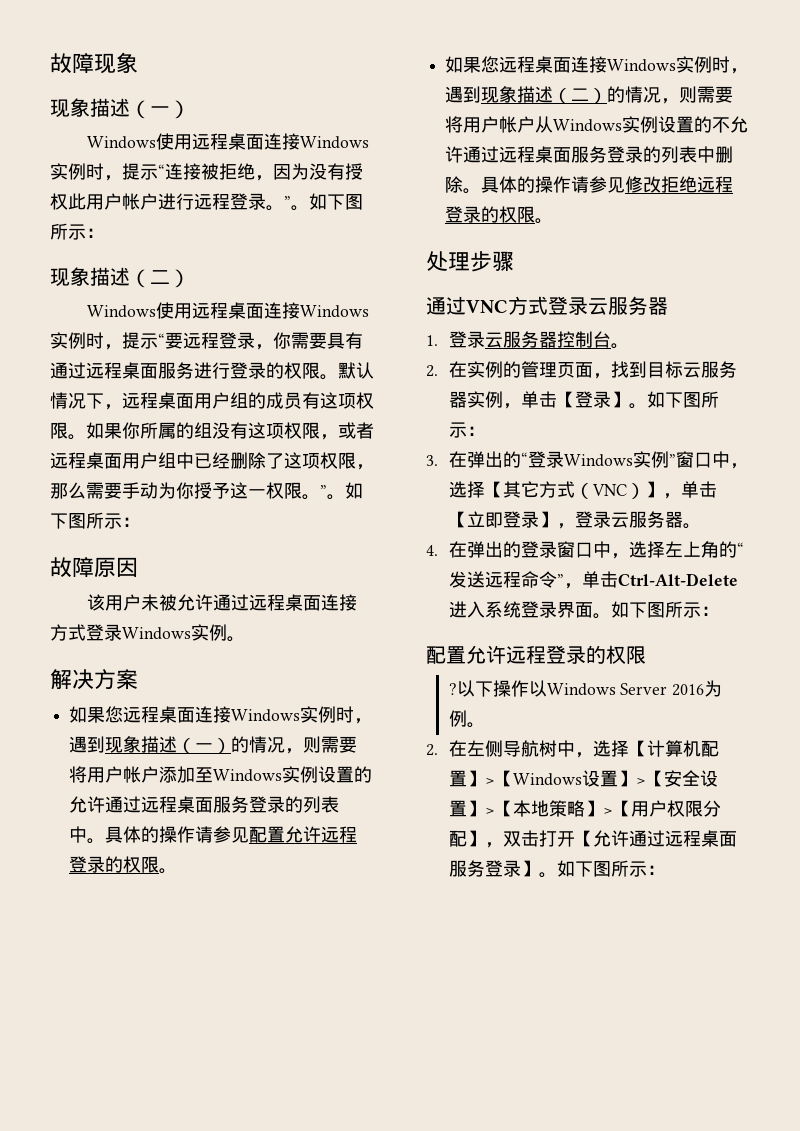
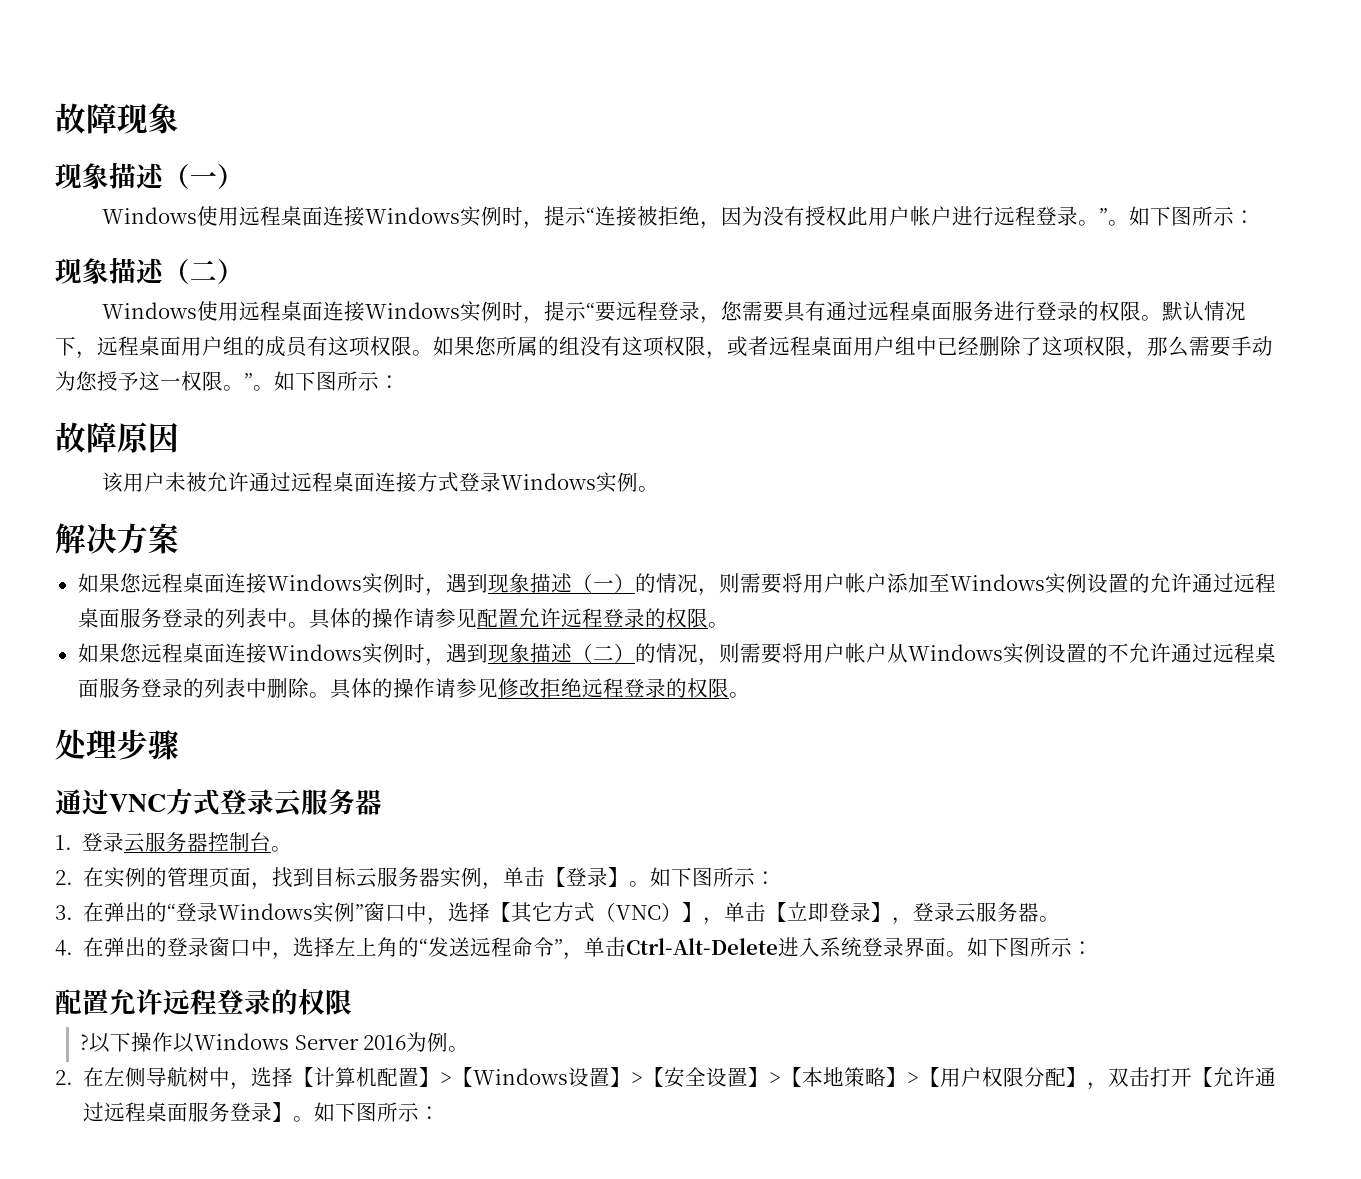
- Windows使用远程桌面连接Windows实例时，提示“要远程登录，你需要具有通过远程桌面服务进行登录的权限。
+ Windows使用远程桌面连接Windows实例时，提示“要远程登录，您需要具有通过远程桌面服务进行登录的权限。
- 如果你所属的组没有这项权限，或者远程桌面用户组中已经删除了这项权限，那么需要手动为你授予这一权限。”。
+ 如果您所属的组没有这项权限，或者远程桌面用户组中已经删除了这项权限，那么需要手动为您授予这一权限。”。

